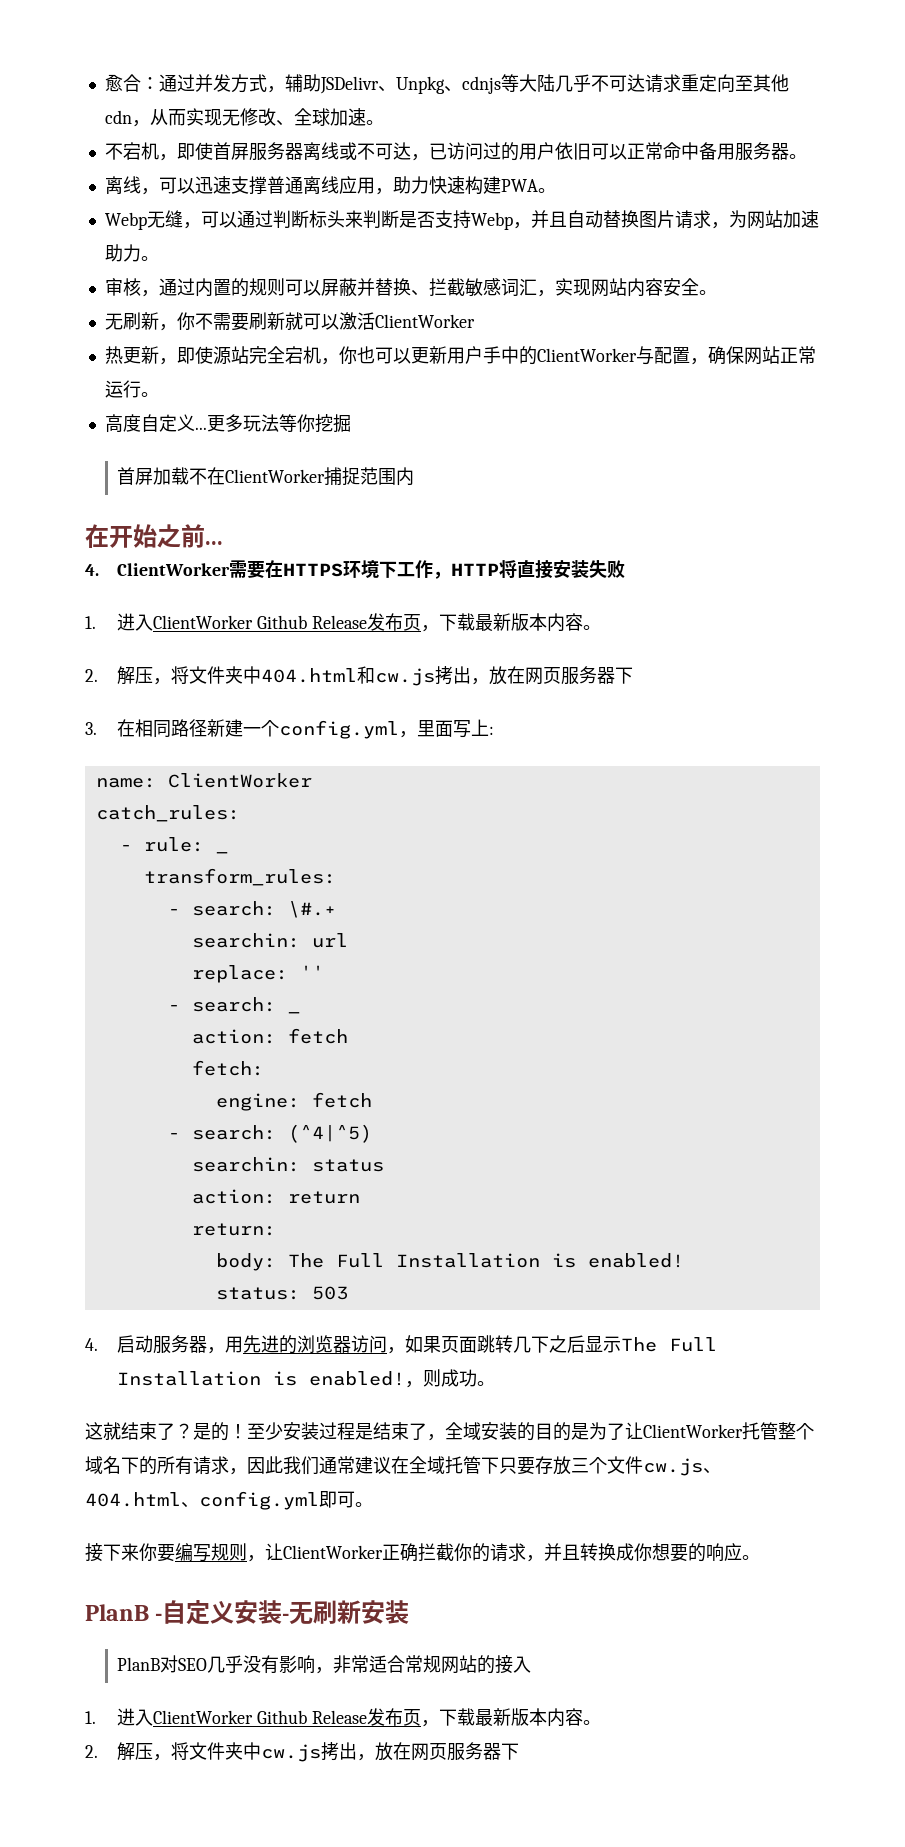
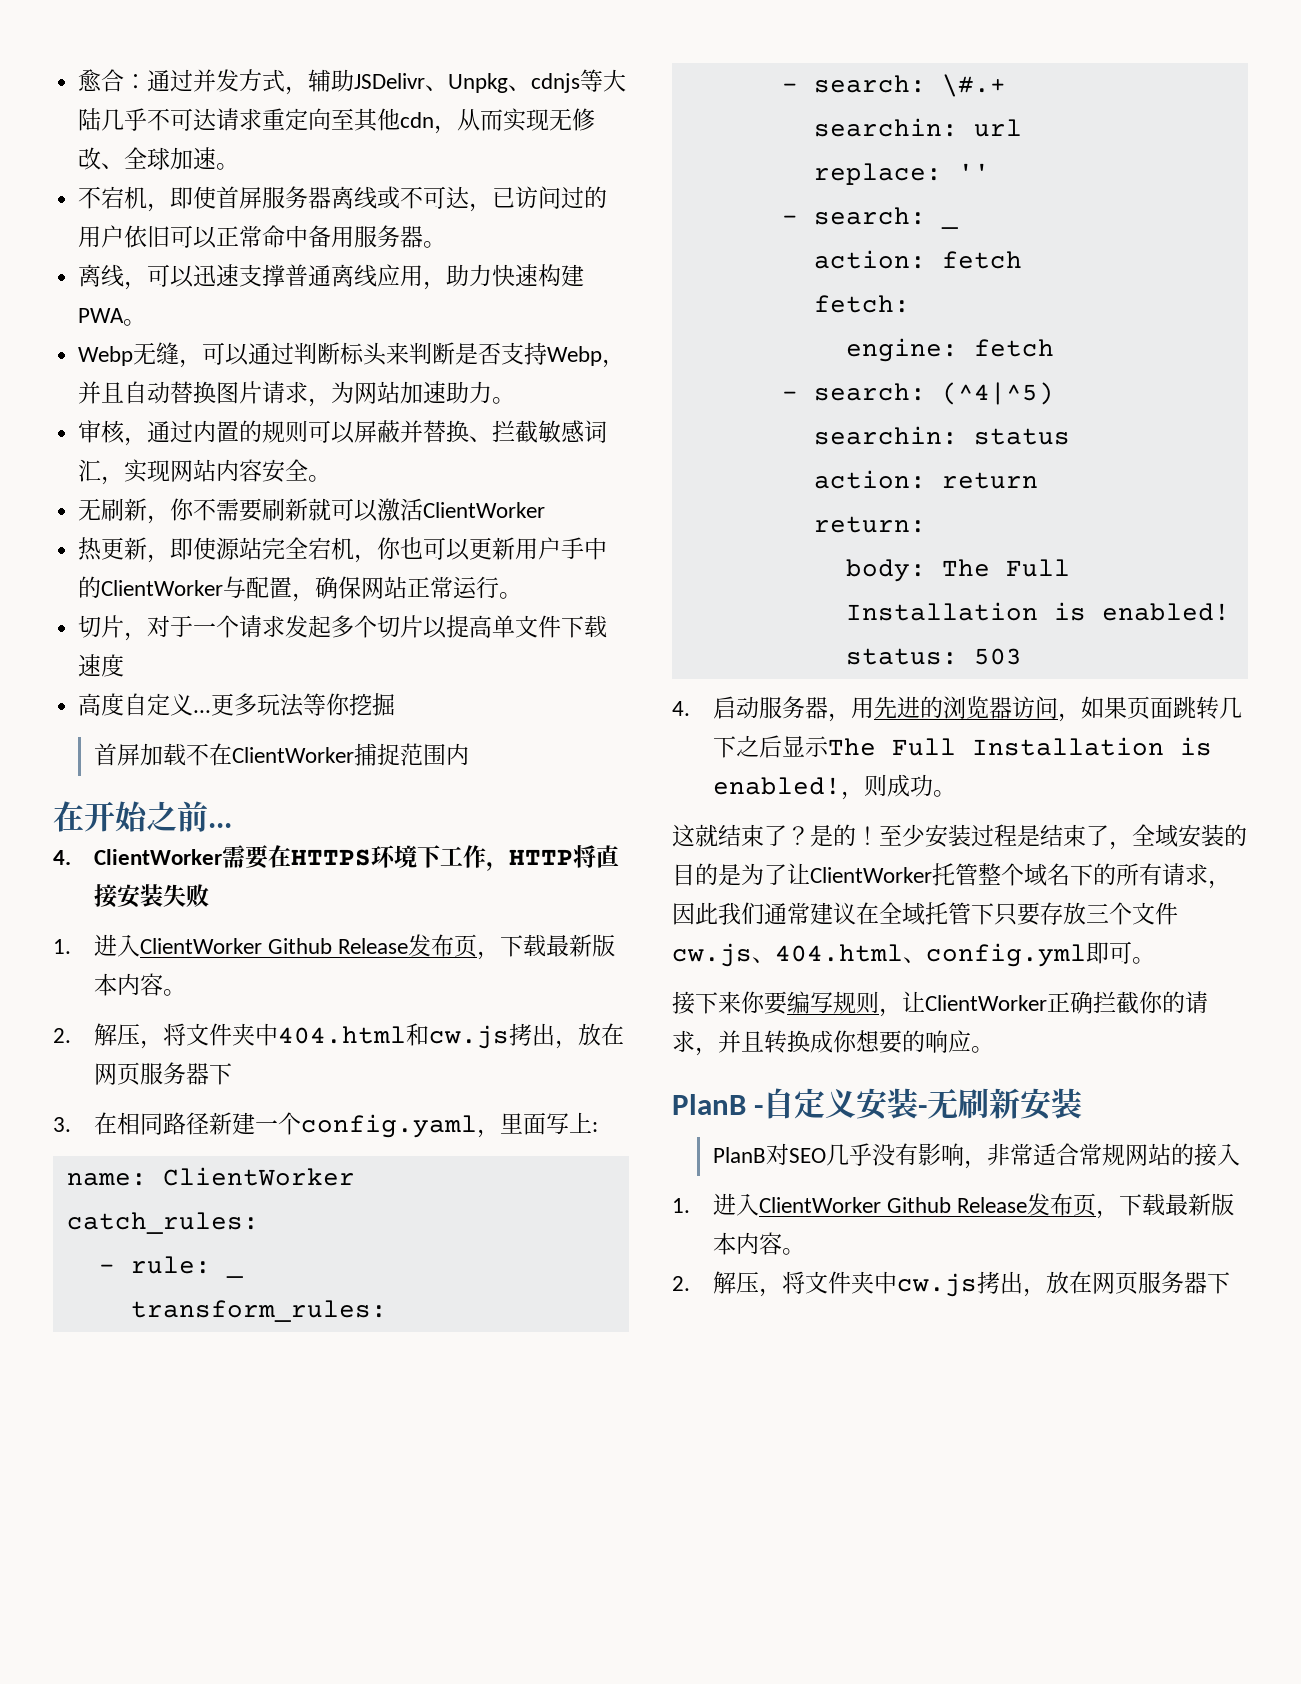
+ 切片，对于一个请求发起多个切片以提高单文件下载速度
- 3.在相同路径新建一个config.yml，里面写上:
+ 3.在相同路径新建一个config.yaml，里面写上:

